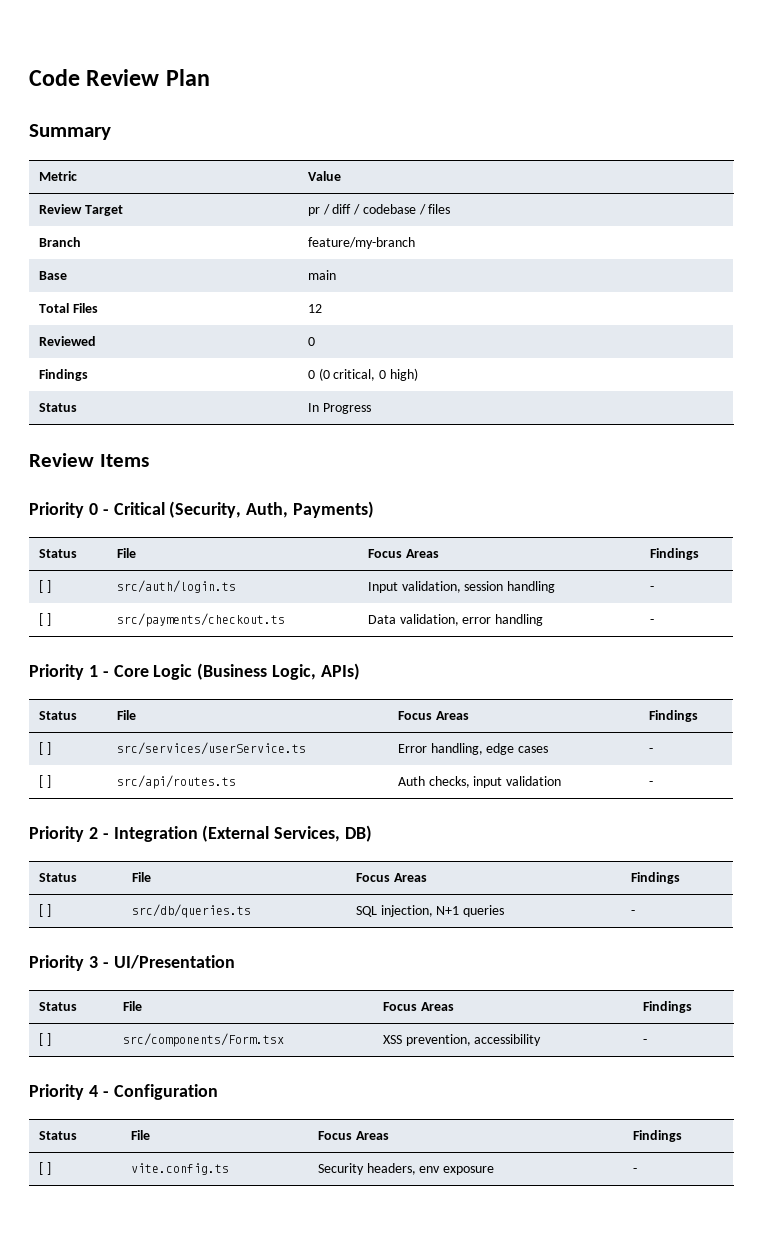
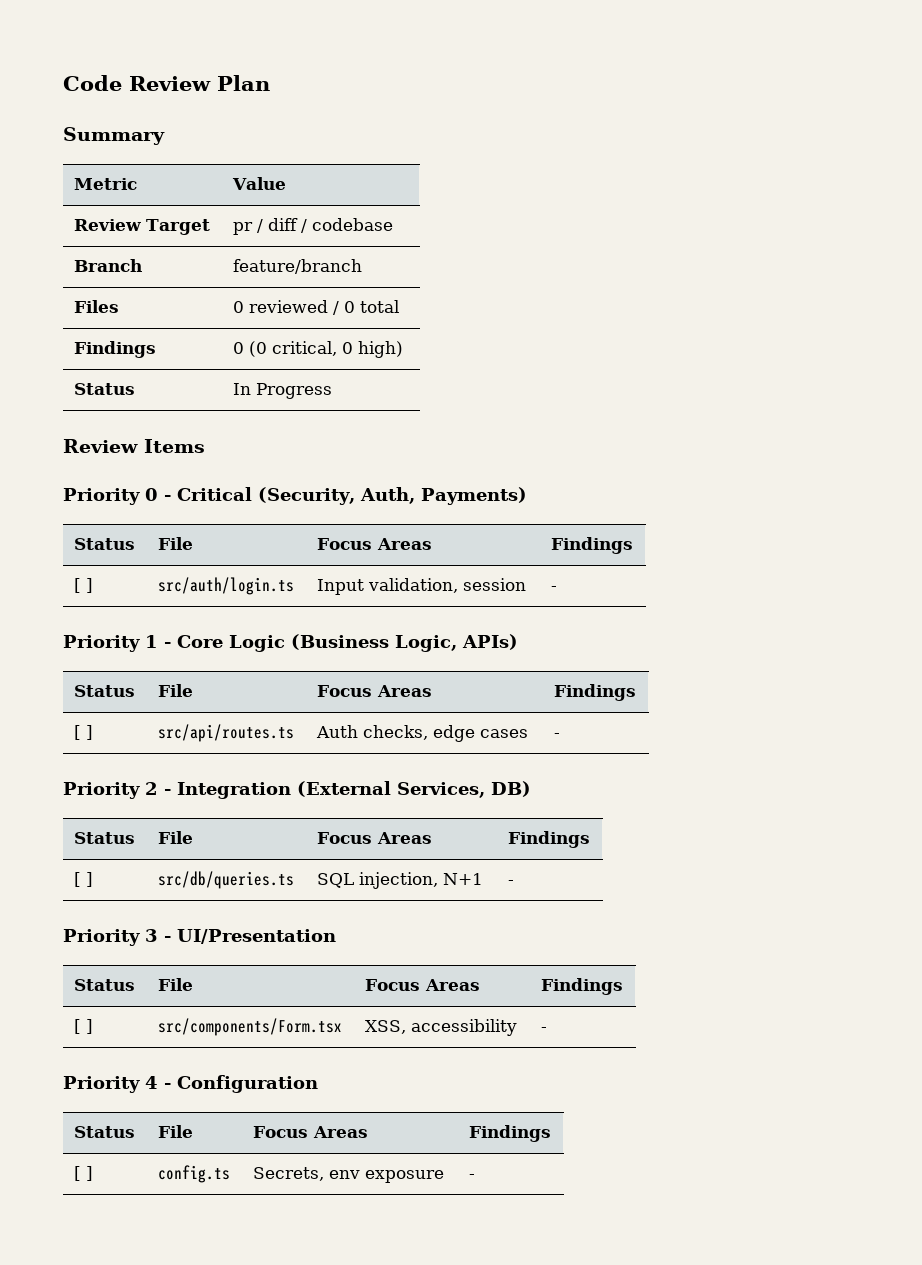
- Review Target | pr / diff / codebase / files
+ Review Target | pr / diff / codebase
- Branch | feature/my-branch
- Base | main
- Total Files | 12
- Reviewed | 0
+ Branch | feature/branch
+ Files | 0 reviewed / 0 total
- [ ] | src/auth/login.ts | Input validation, session handling | -
- [ ] | src/payments/checkout.ts | Data validation, error handling | -
+ [ ] | src/auth/login.ts | Input validation, session | -
- [ ] | src/services/userService.ts | Error handling, edge cases | -
- [ ] | src/api/routes.ts | Auth checks, input validation | -
+ [ ] | src/api/routes.ts | Auth checks, edge cases | -
- [ ] | src/db/queries.ts | SQL injection, N+1 queries | -
+ [ ] | src/db/queries.ts | SQL injection, N+1 | -
- [ ] | src/components/Form.tsx | XSS prevention, accessibility | -
+ [ ] | src/components/Form.tsx | XSS, accessibility | -
- [ ] | vite.config.ts | Security headers, env exposure | -
+ [ ] | config.ts | Secrets, env exposure | -

